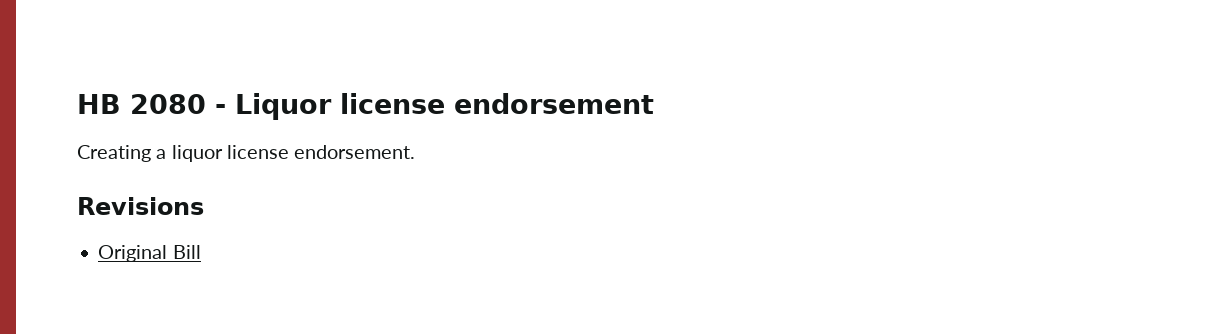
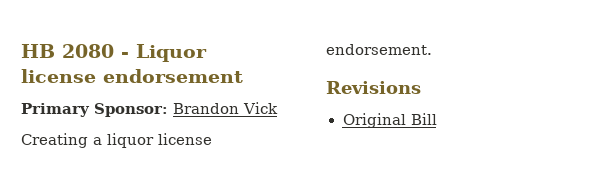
+ Primary Sponsor: Brandon Vick

